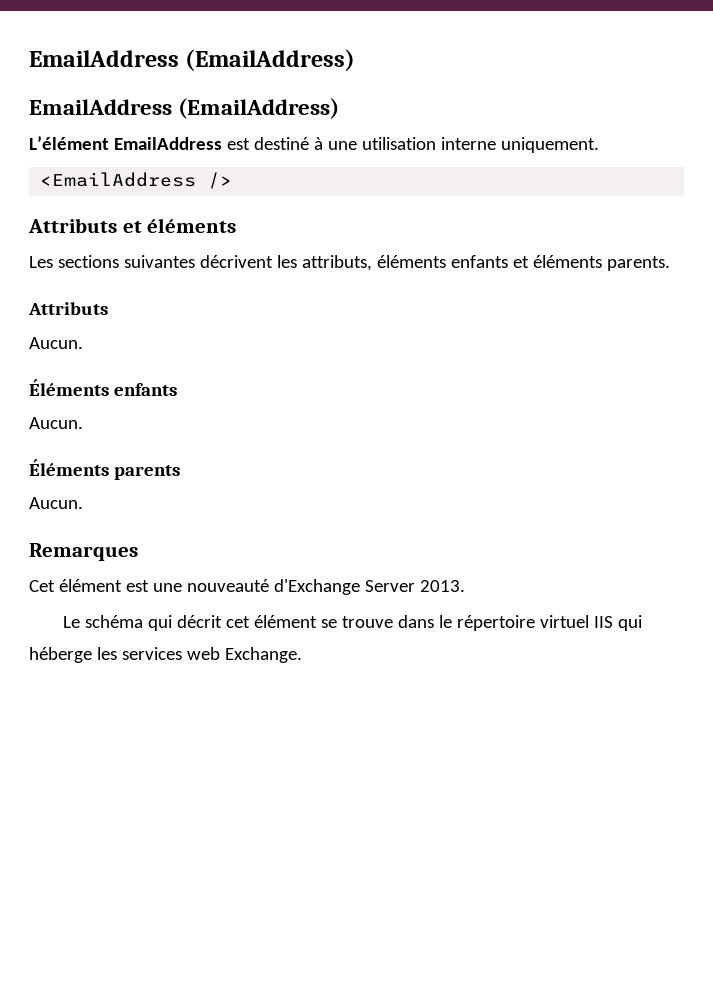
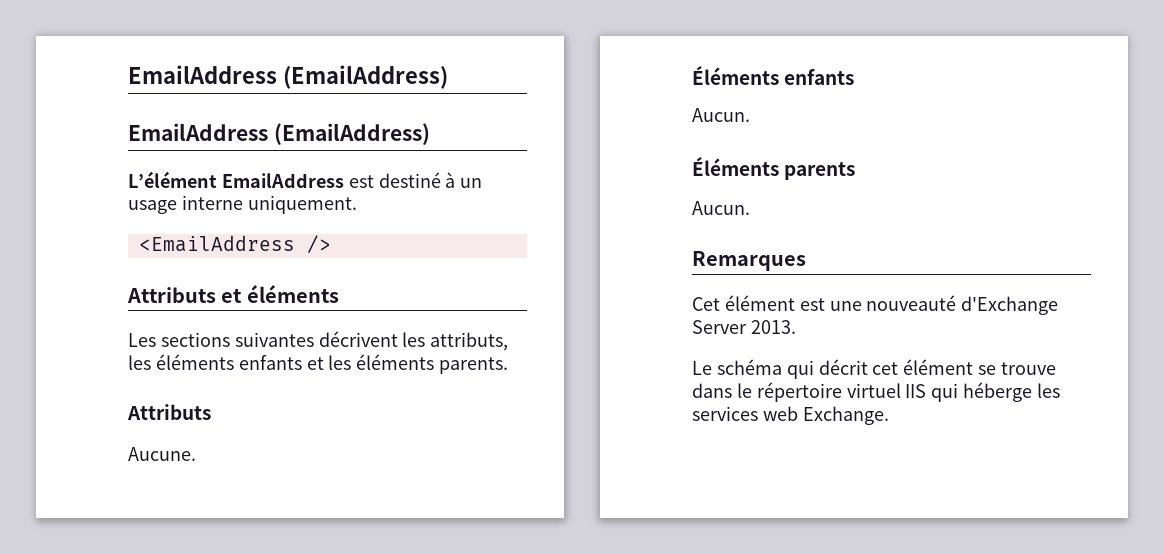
- L’élément EmailAddress est destiné à une utilisation interne uniquement.
+ L’élément EmailAddress est destiné à un usage interne uniquement.
- Les sections suivantes décrivent les attributs, éléments enfants et éléments parents.
+ Les sections suivantes décrivent les attributs, les éléments enfants et les éléments parents.
  Attributs
- Aucun.
+ Aucune.

